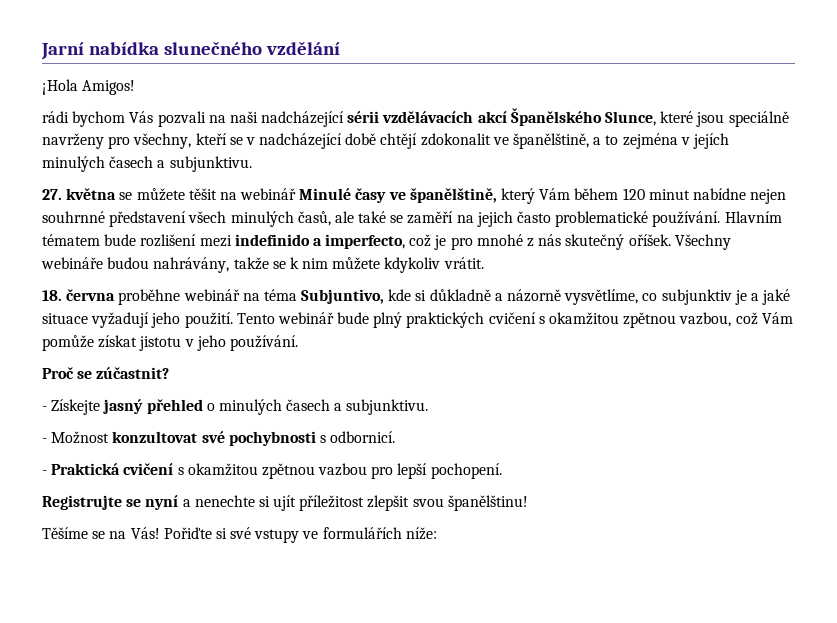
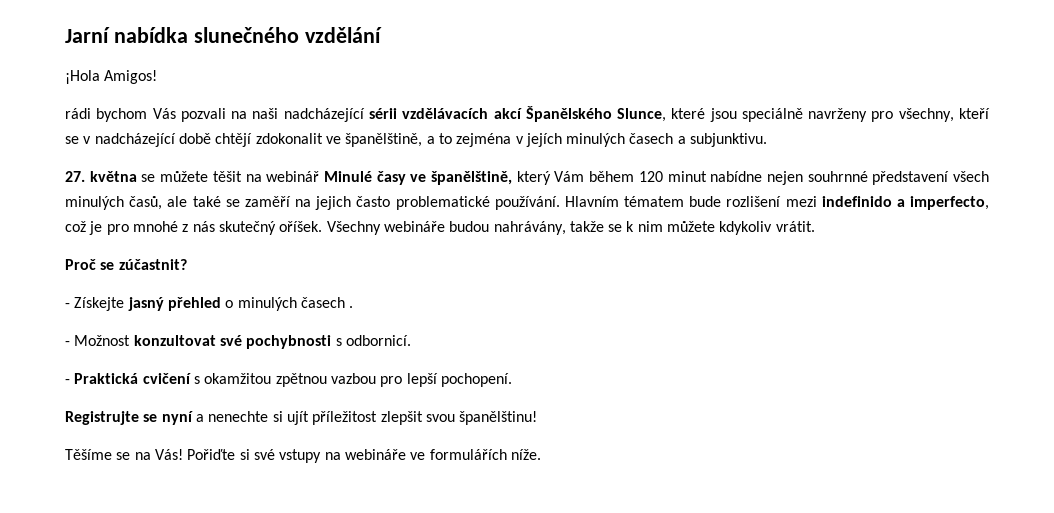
- 18. června proběhne webinář na téma Subjuntivo, kde si důkladně a názorně vysvětlíme, co subjunktiv je a jaké situace vyžadují jeho použití. Tento webinář bude plný praktických cvičení s okamžitou zpětnou vazbou, což Vám pomůže získat jistotu v jeho používání.
- - Získejte jasný přehled o minulých časech a subjunktivu.
+ - Získejte jasný přehled o minulých časech .
- Pořiďte si své vstupy ve formulářích níže:
+ Pořiďte si své vstupy na webináře ve formulářích níže.

